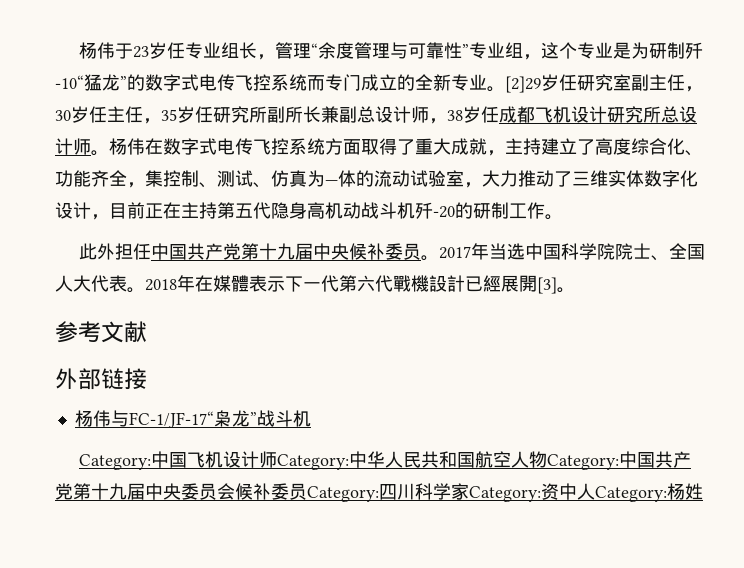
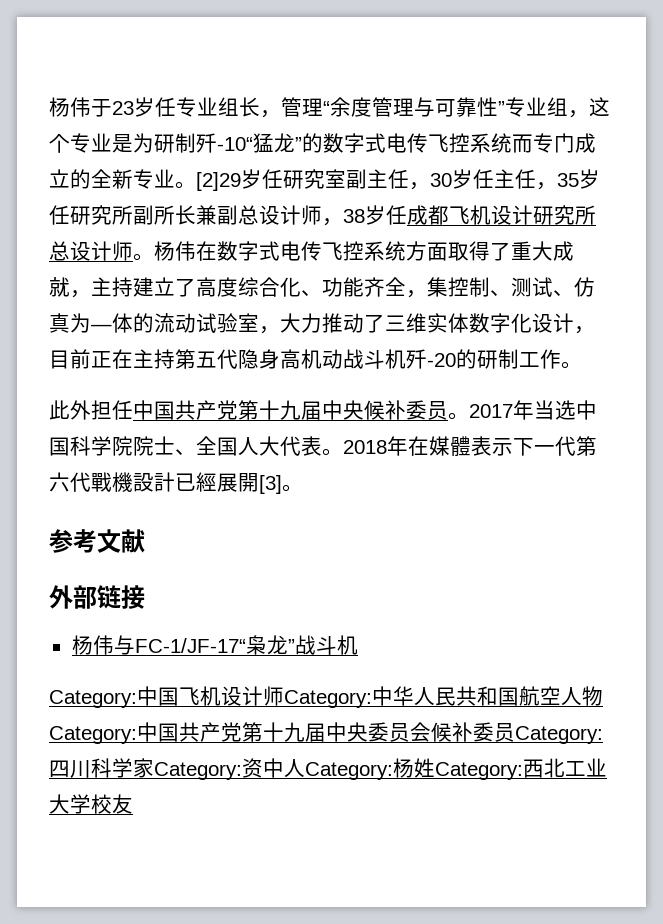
- Category:中国飞机设计师Category:中华人民共和国航空人物Category:中国共产党第十九届中央委员会候补委员Category:四川科学家Category:资中人Category:杨姓
+ Category:中国飞机设计师Category:中华人民共和国航空人物Category:中国共产党第十九届中央委员会候补委员Category:四川科学家Category:资中人Category:杨姓Category:西北工业大学校友

